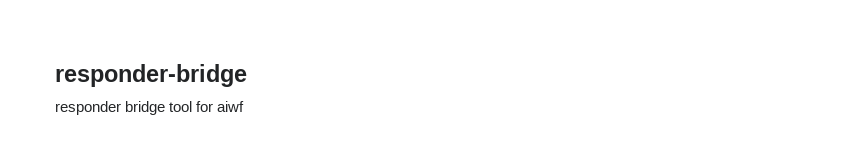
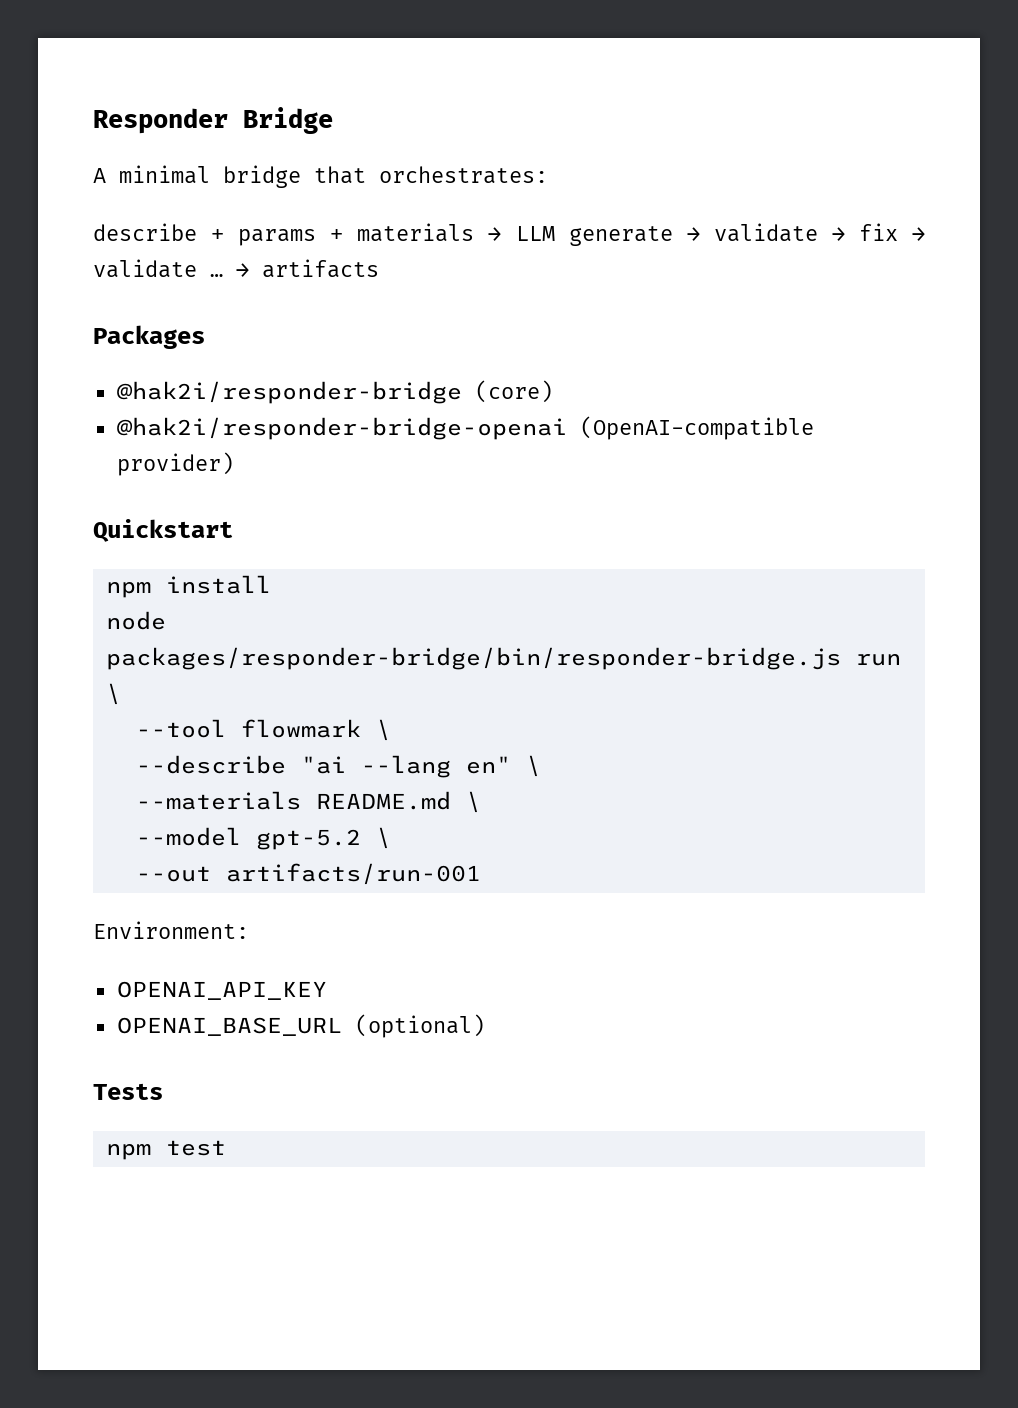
- responder-bridge
- responder bridge tool for aiwf
+ Responder Bridge
+ A minimal bridge that orchestrates:
+ describe + params + materials → LLM generate → validate → fix → validate … → artifacts
+ Packages
+ @hak2i/responder-bridge (core)
+ @hak2i/responder-bridge-openai (OpenAI-compatible provider)
+ Quickstart
+ npm install
+ node packages/responder-bridge/bin/responder-bridge.js run \
+ --tool flowmark \
+ --describe "ai --lang en" \
+ --materials README.md \
+ --model gpt-5.2 \
+ --out artifacts/run-001
+ Environment:
+ OPENAI_API_KEY
+ OPENAI_BASE_URL (optional)
+ Tests
+ npm test

